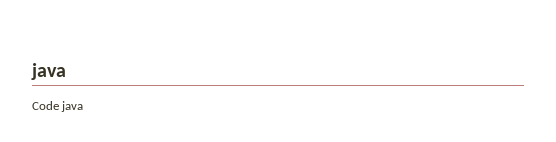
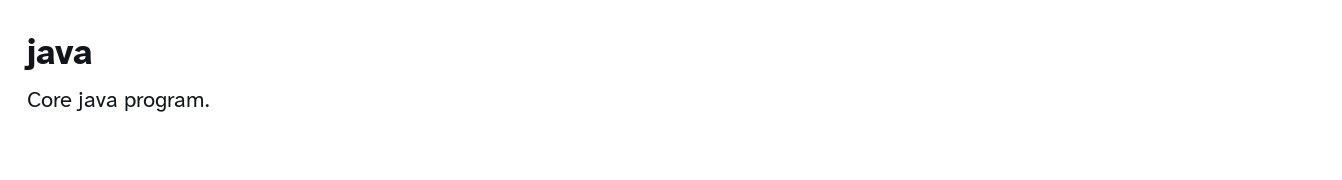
- Code java
+ Core java program.

